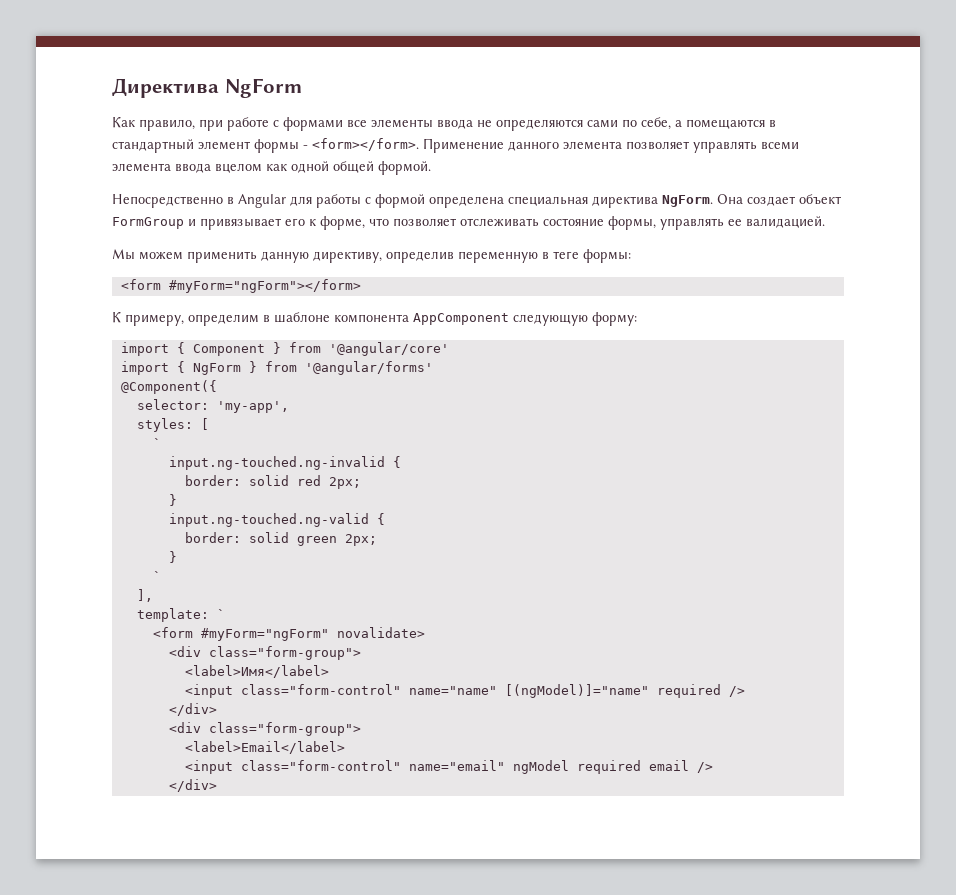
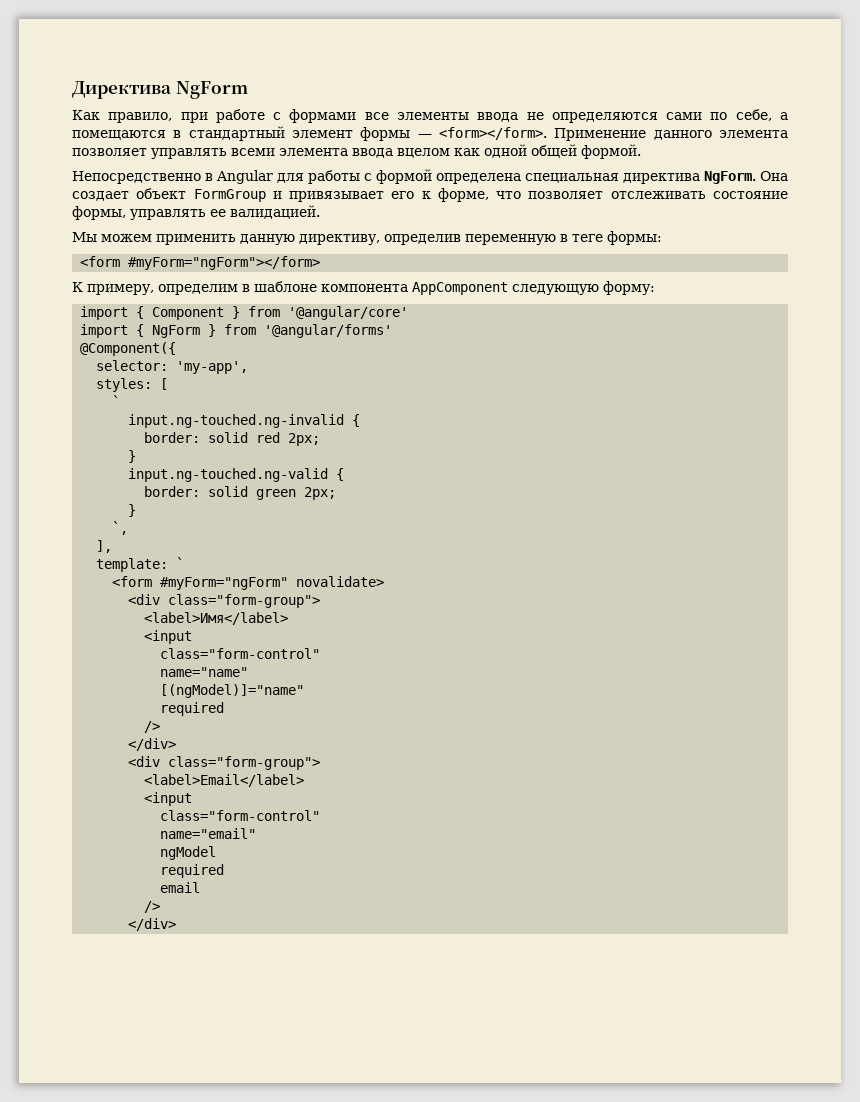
- Как правило, при работе с формами все элементы ввода не определяются сами по себе, а помещаются в стандартный элемент формы - <form></form>.
+ Как правило, при работе с формами все элементы ввода не определяются сами по себе, а помещаются в стандартный элемент формы — <form></form>.
  border: solid green 2px;
  }
- `
+ `,
  <label>Имя</label>
- <input class="form-control" name="name" [(ngModel)]="name" required />
+ <input
+ class="form-control"
+ name="name"
+ [(ngModel)]="name"
+ required
+ />
  <label>Email</label>
- <input class="form-control" name="email" ngModel required email />
+ <input
+ class="form-control"
+ name="email"
+ ngModel
+ required
+ email
+ />

